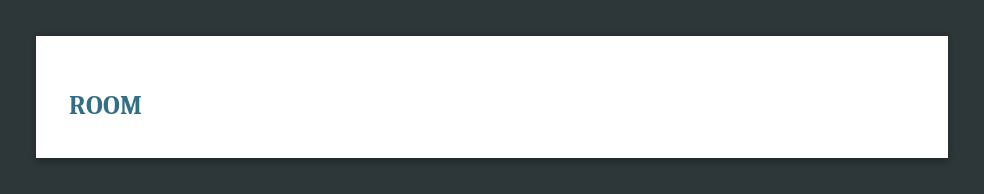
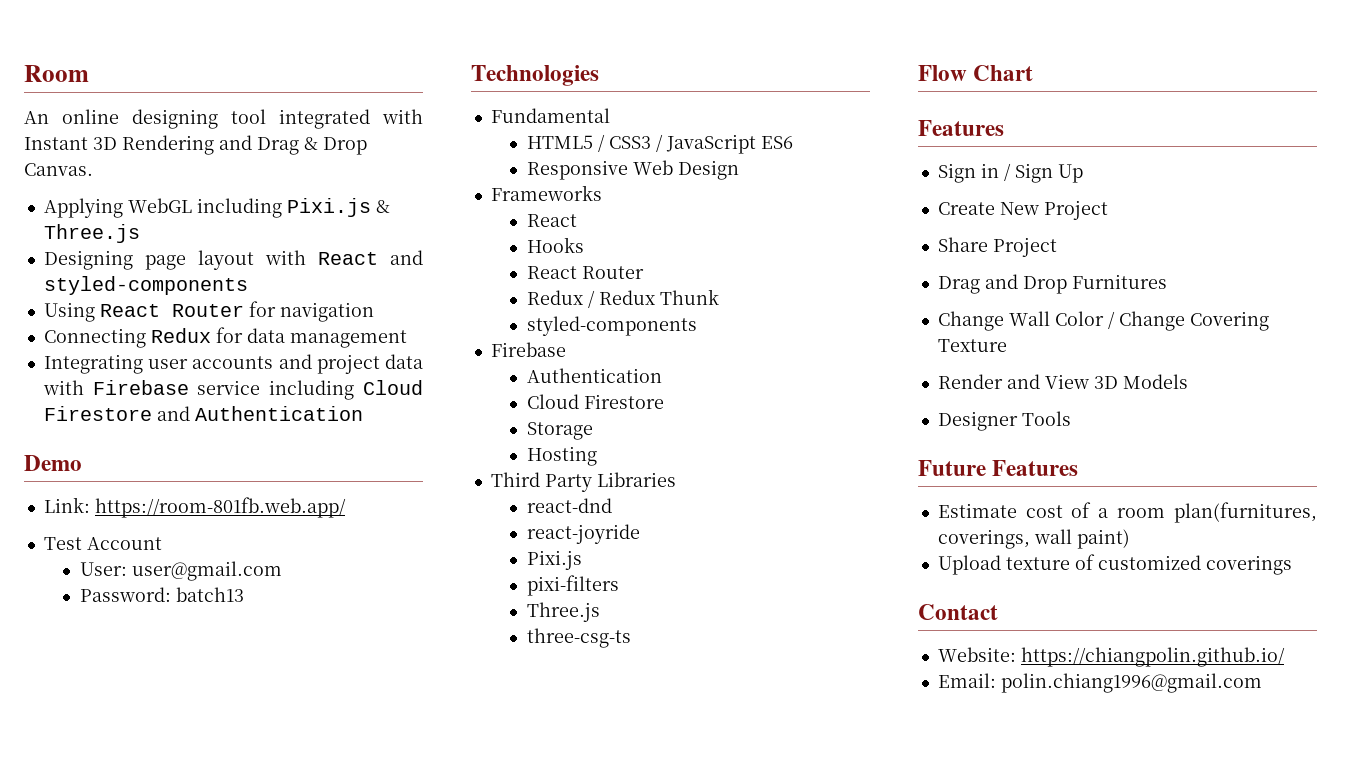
- ROOM
+ Room
+ An online designing tool integrated with Instant 3D Rendering and Drag & Drop Canvas.
+ Applying WebGL including Pixi.js & Three.js
+ Designing page layout with React and styled-components
+ Using React Router for navigation
+ Connecting Redux for data management
+ Integrating user accounts and project data with Firebase service including Cloud Firestore and Authentication
+ Demo
+ Link: https://room-801fb.web.app/
+ Test Account
+ User: user@gmail.com
+ Password: batch13
+ Technologies
+ Fundamental
+ HTML5 / CSS3 / JavaScript ES6
+ Responsive Web Design
+ Frameworks
+ React
+ Hooks
+ React Router
+ Redux / Redux Thunk
+ styled-components
+ Firebase
+ Authentication
+ Cloud Firestore
+ Storage
+ Hosting
+ Third Party Libraries
+ react-dnd
+ react-joyride
+ Pixi.js
+ pixi-filters
+ Three.js
+ three-csg-ts
+ Flow Chart
+ Features
+ Sign in / Sign Up
+ Create New Project
+ Share Project
+ Drag and Drop Furnitures
+ Change Wall Color / Change Covering Texture
+ Render and View 3D Models
+ Designer Tools
+ Future Features
+ Estimate cost of a room plan(furnitures, coverings, wall paint)
+ Upload texture of customized coverings
+ Contact
+ Website: https://chiangpolin.github.io/
+ Email: polin.chiang1996@gmail.com

